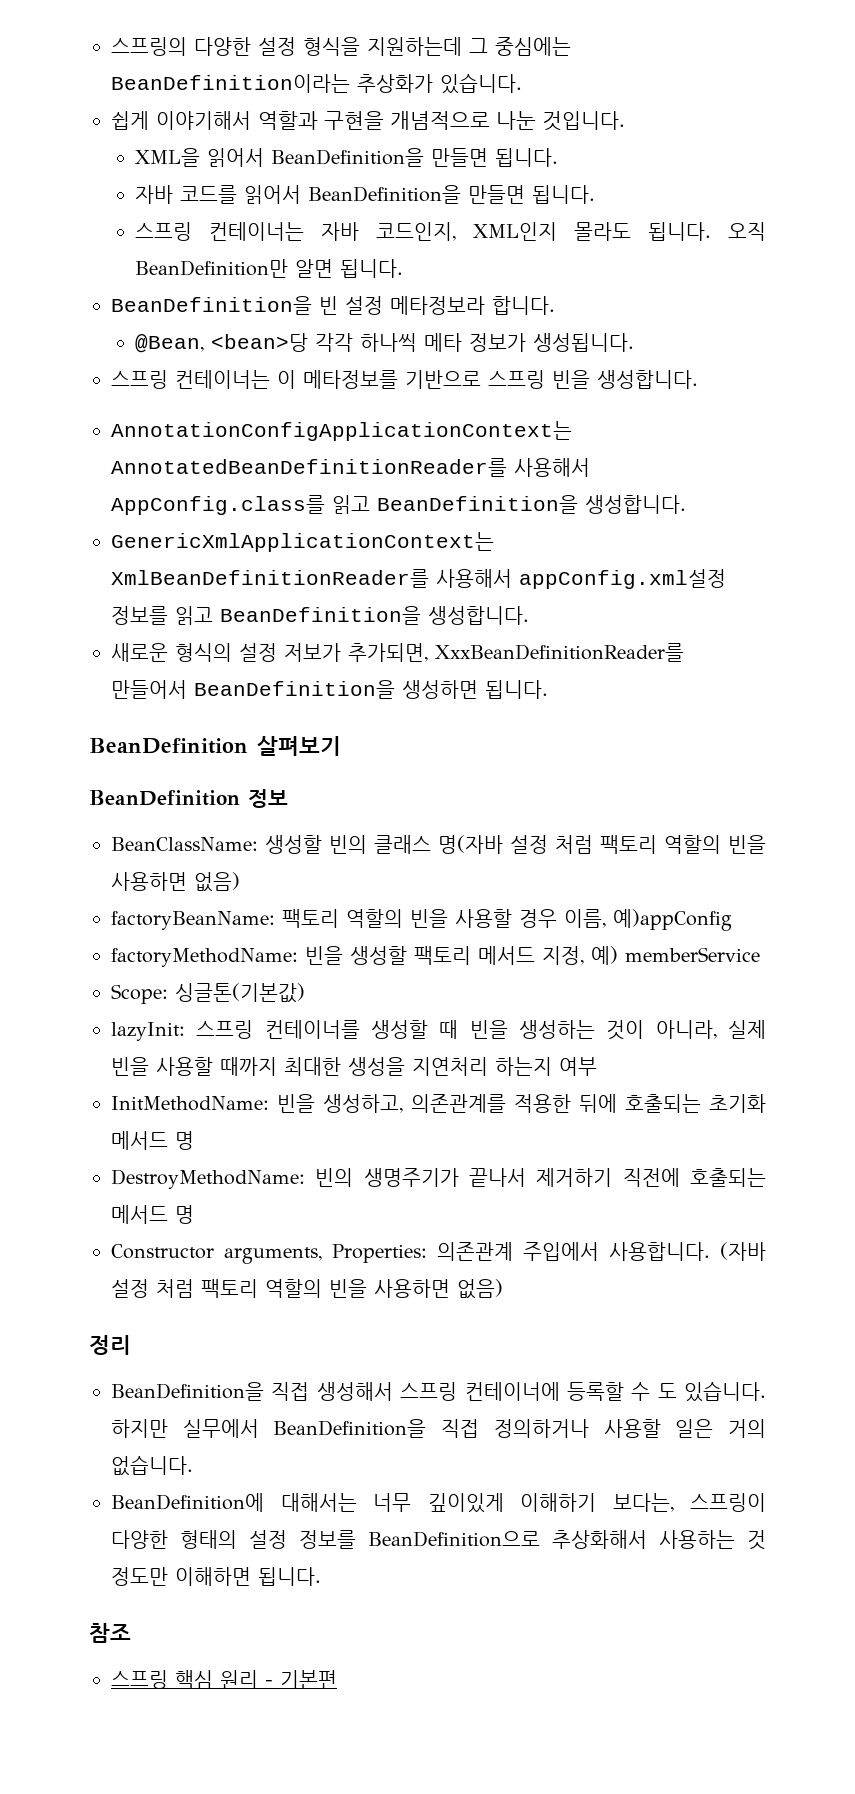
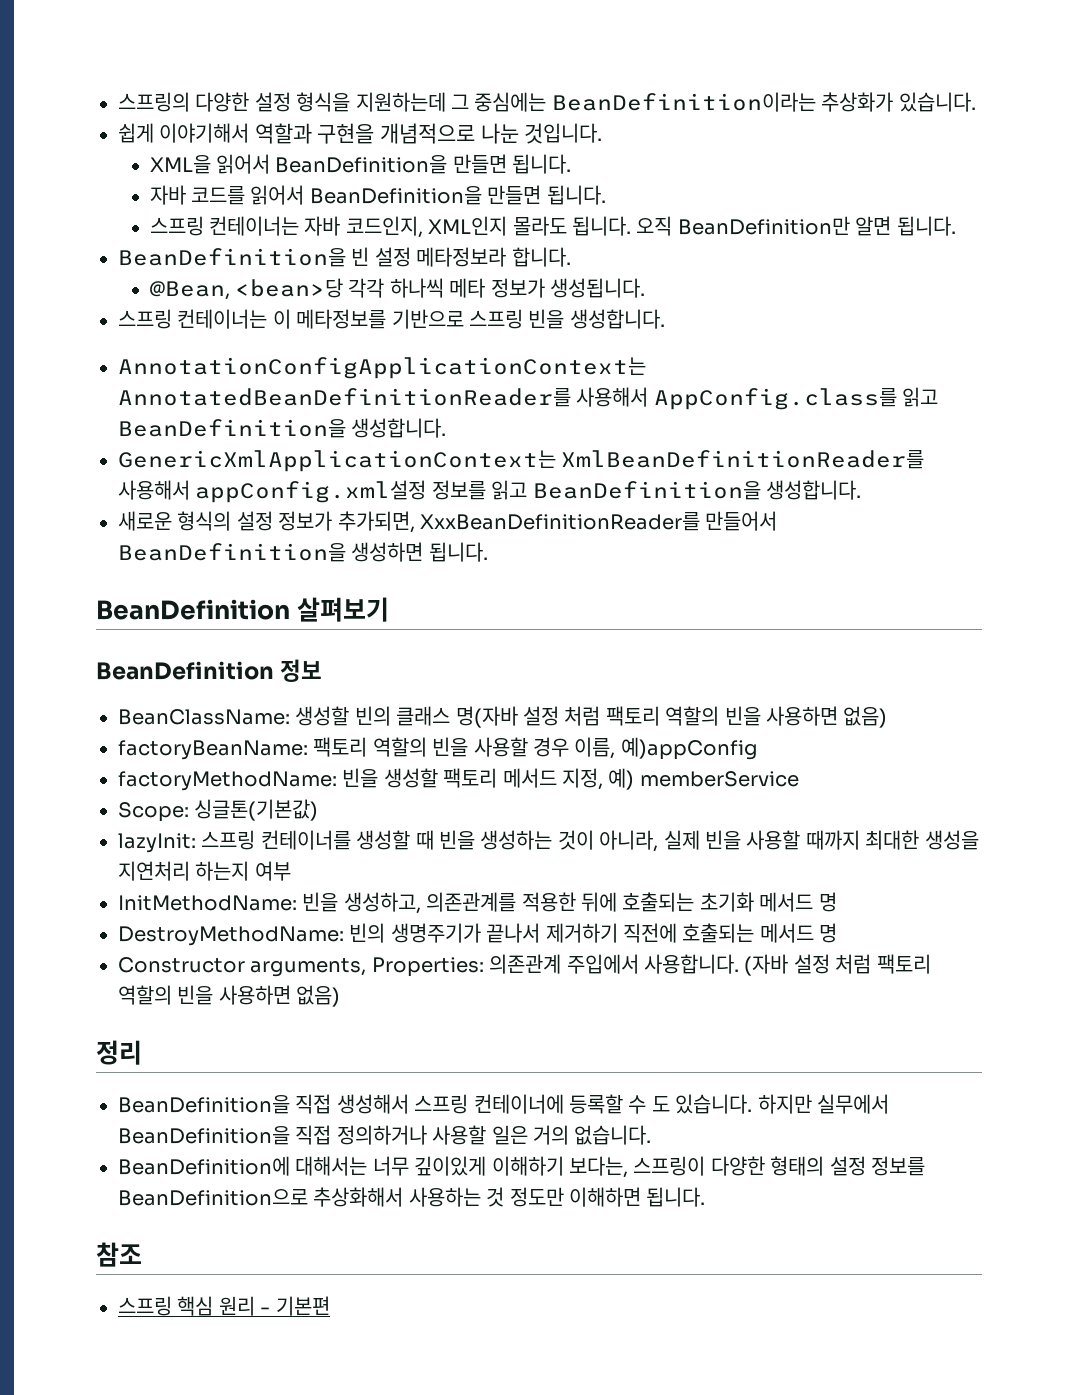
- 새로운 형식의 설정 저보가 추가되면, XxxBeanDefinitionReader를 만들어서 BeanDefinition을 생성하면 됩니다.
+ 새로운 형식의 설정 정보가 추가되면, XxxBeanDefinitionReader를 만들어서 BeanDefinition을 생성하면 됩니다.

